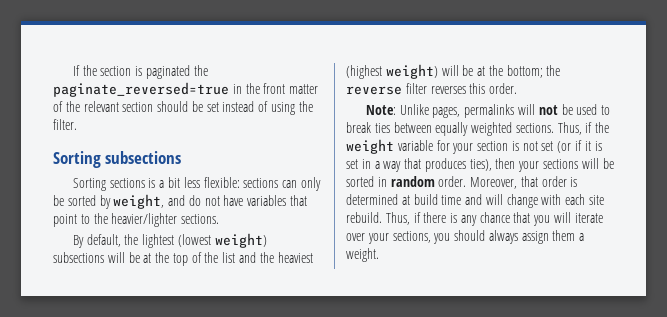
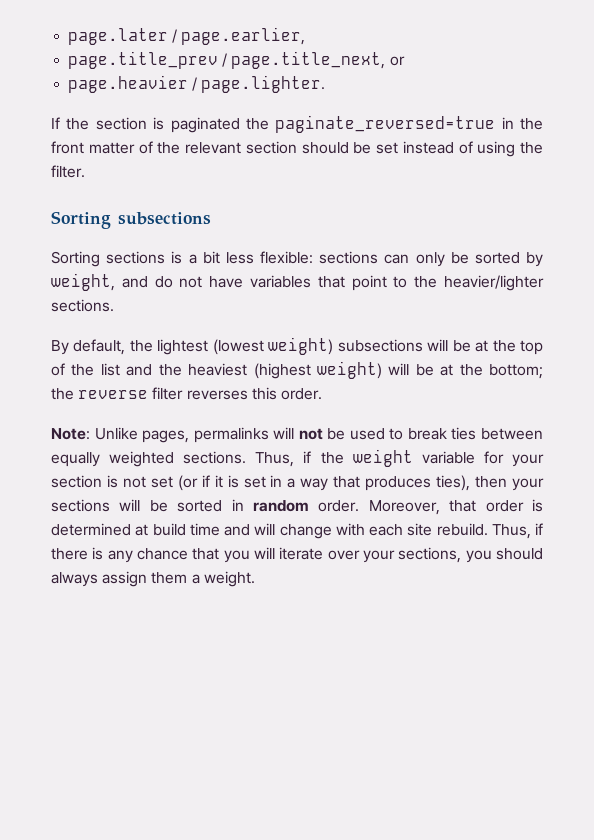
+ page.later / page.earlier,
+ page.title_prev / page.title_next, or
+ page.heavier / page.lighter.

